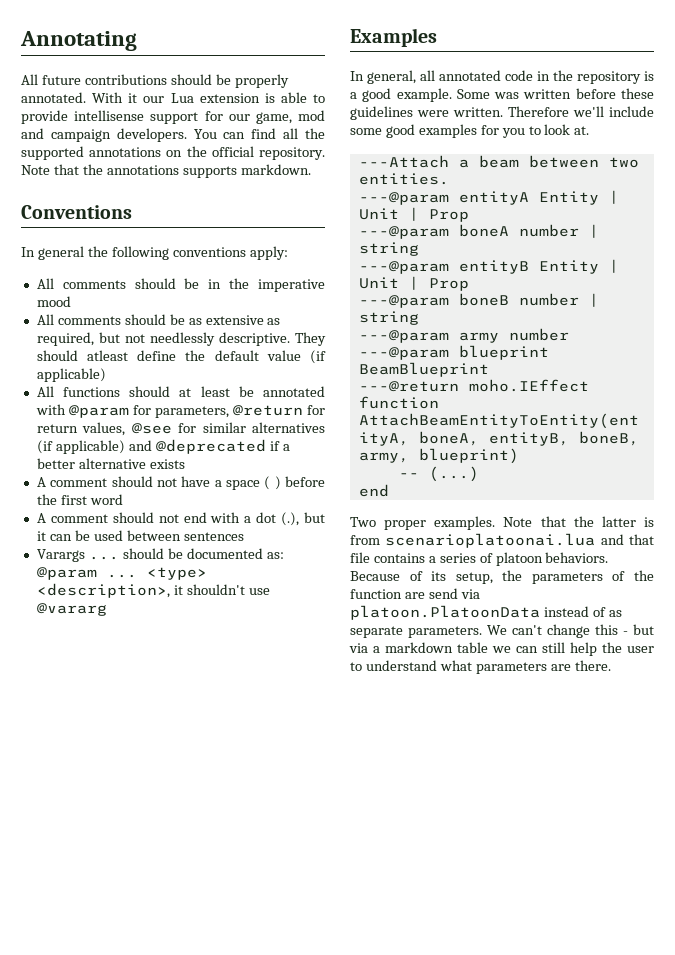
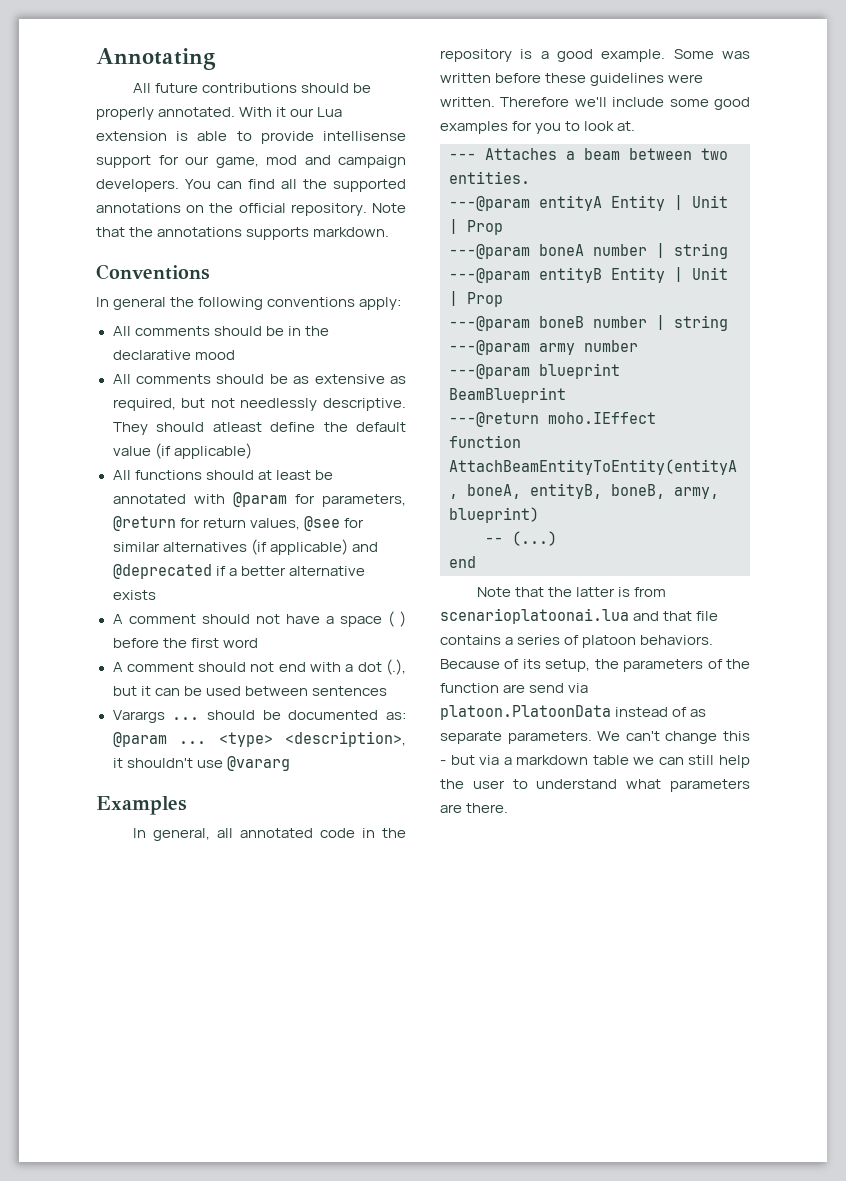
- All comments should be in the imperative mood
+ All comments should be in the declarative mood
- ---Attach a beam between two entities.
+ --- Attaches a beam between two entities.
- Two proper examples.

